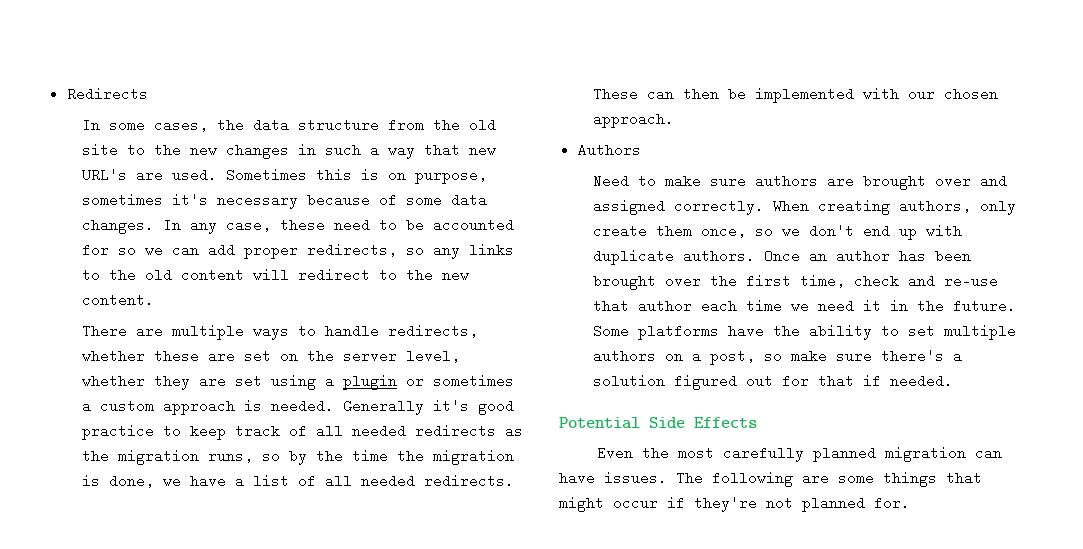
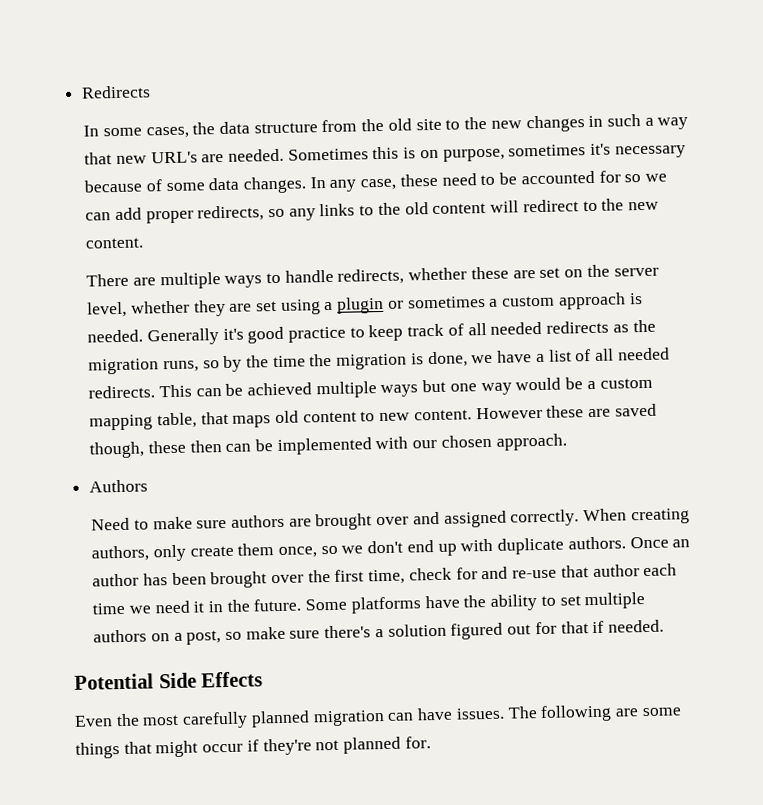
- In some cases, the data structure from the old site to the new changes in such a way that new URL's are used.
+ In some cases, the data structure from the old site to the new changes in such a way that new URL's are needed.
- These can then be implemented with our chosen approach.
+ This can be achieved multiple ways but one way would be a custom mapping table, that maps old content to new content. However these are saved though, these then can be implemented with our chosen approach.
- Once an author has been brought over the first time, check and re-use that author each time we need it in the future.
+ Once an author has been brought over the first time, check for and re-use that author each time we need it in the future.

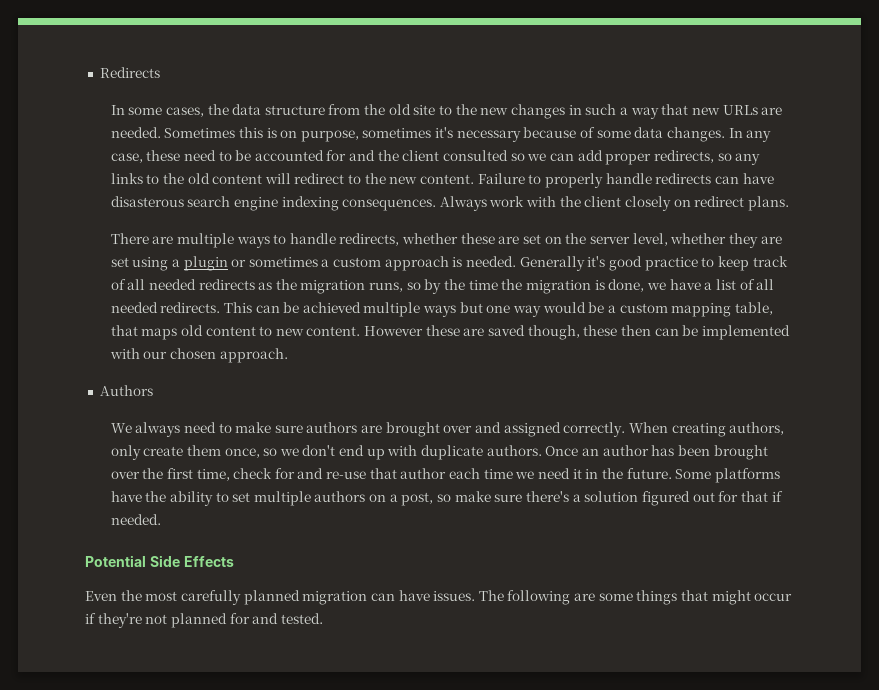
- In some cases, the data structure from the old site to the new changes in such a way that new URL's are needed.
+ In some cases, the data structure from the old site to the new changes in such a way that new URLs are needed.
- In any case, these need to be accounted for so we can add proper redirects, so any links to the old content will redirect to the new content.
+ In any case, these need to be accounted for and the client consulted so we can add proper redirects, so any links to the old content will redirect to the new content. Failure to properly handle redirects can have disasterous search engine indexing consequences. Always work with the client closely on redirect plans.
- Need to make sure authors are brought over and assigned correctly.
+ We always need to make sure authors are brought over and assigned correctly.
- The following are some things that might occur if they're not planned for.
+ The following are some things that might occur if they're not planned for and tested.

